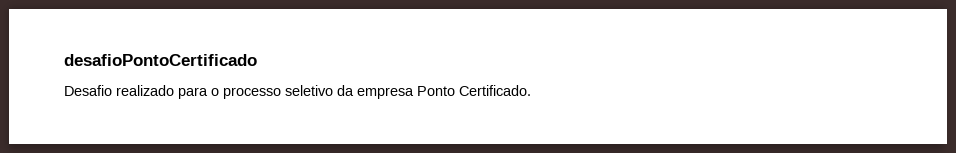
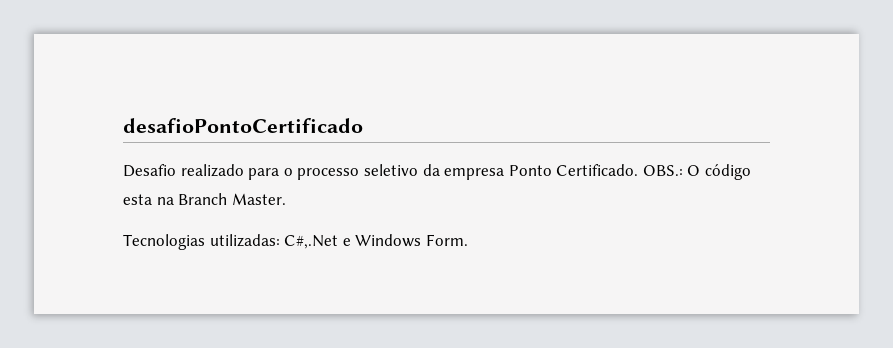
+ OBS.: O código esta na Branch Master.
+ Tecnologias utilizadas: C#,.Net e Windows Form.

